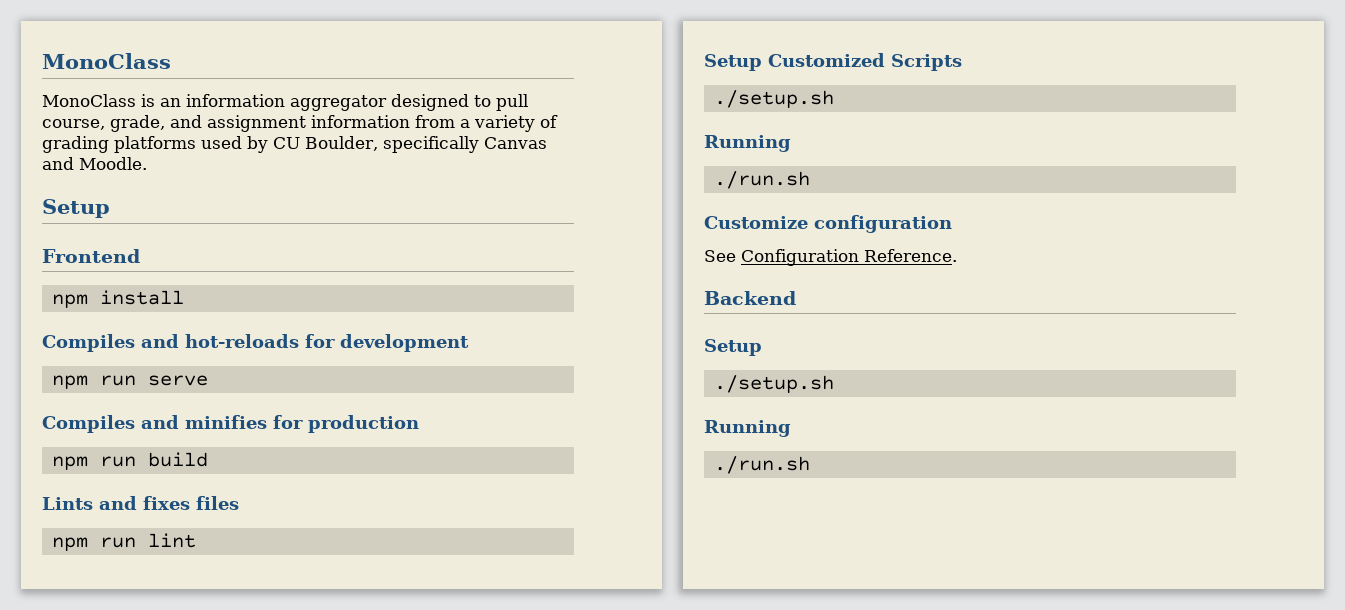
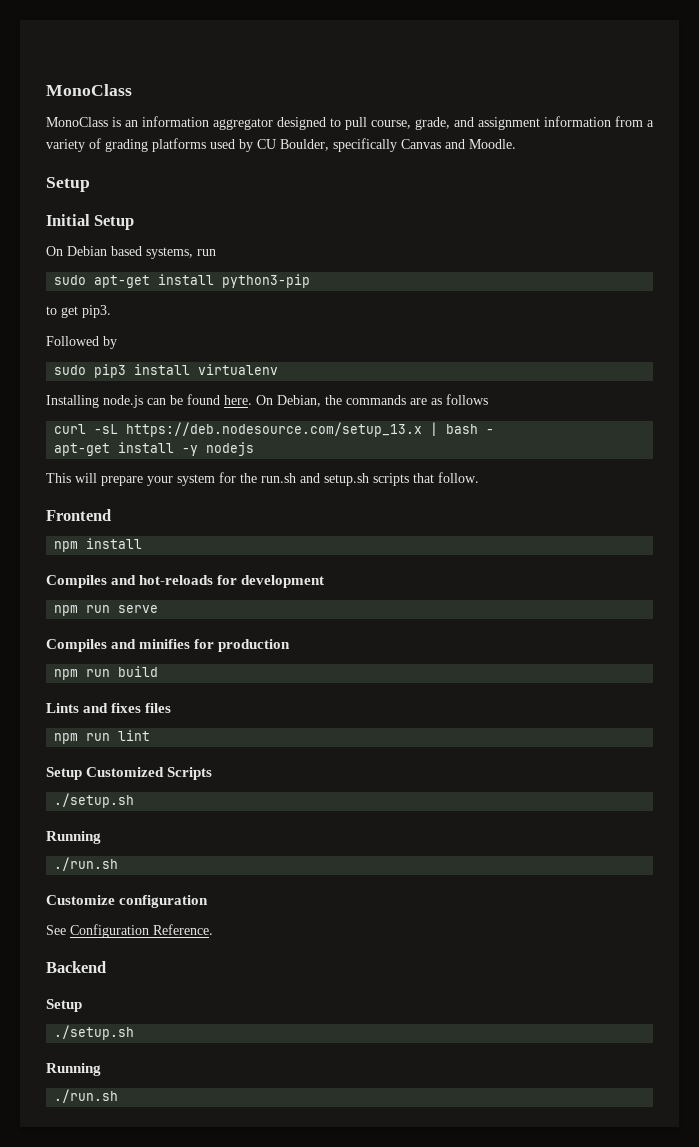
+ Initial Setup
+ On Debian based systems, run
+ sudo apt-get install python3-pip
+ to get pip3.
+ Followed by
+ sudo pip3 install virtualenv
+ Installing node.js can be found here. On Debian, the commands are as follows
+ curl -sL https://deb.nodesource.com/setup_13.x | bash -
+ apt-get install -y nodejs
+ This will prepare your system for the run.sh and setup.sh scripts that follow.

